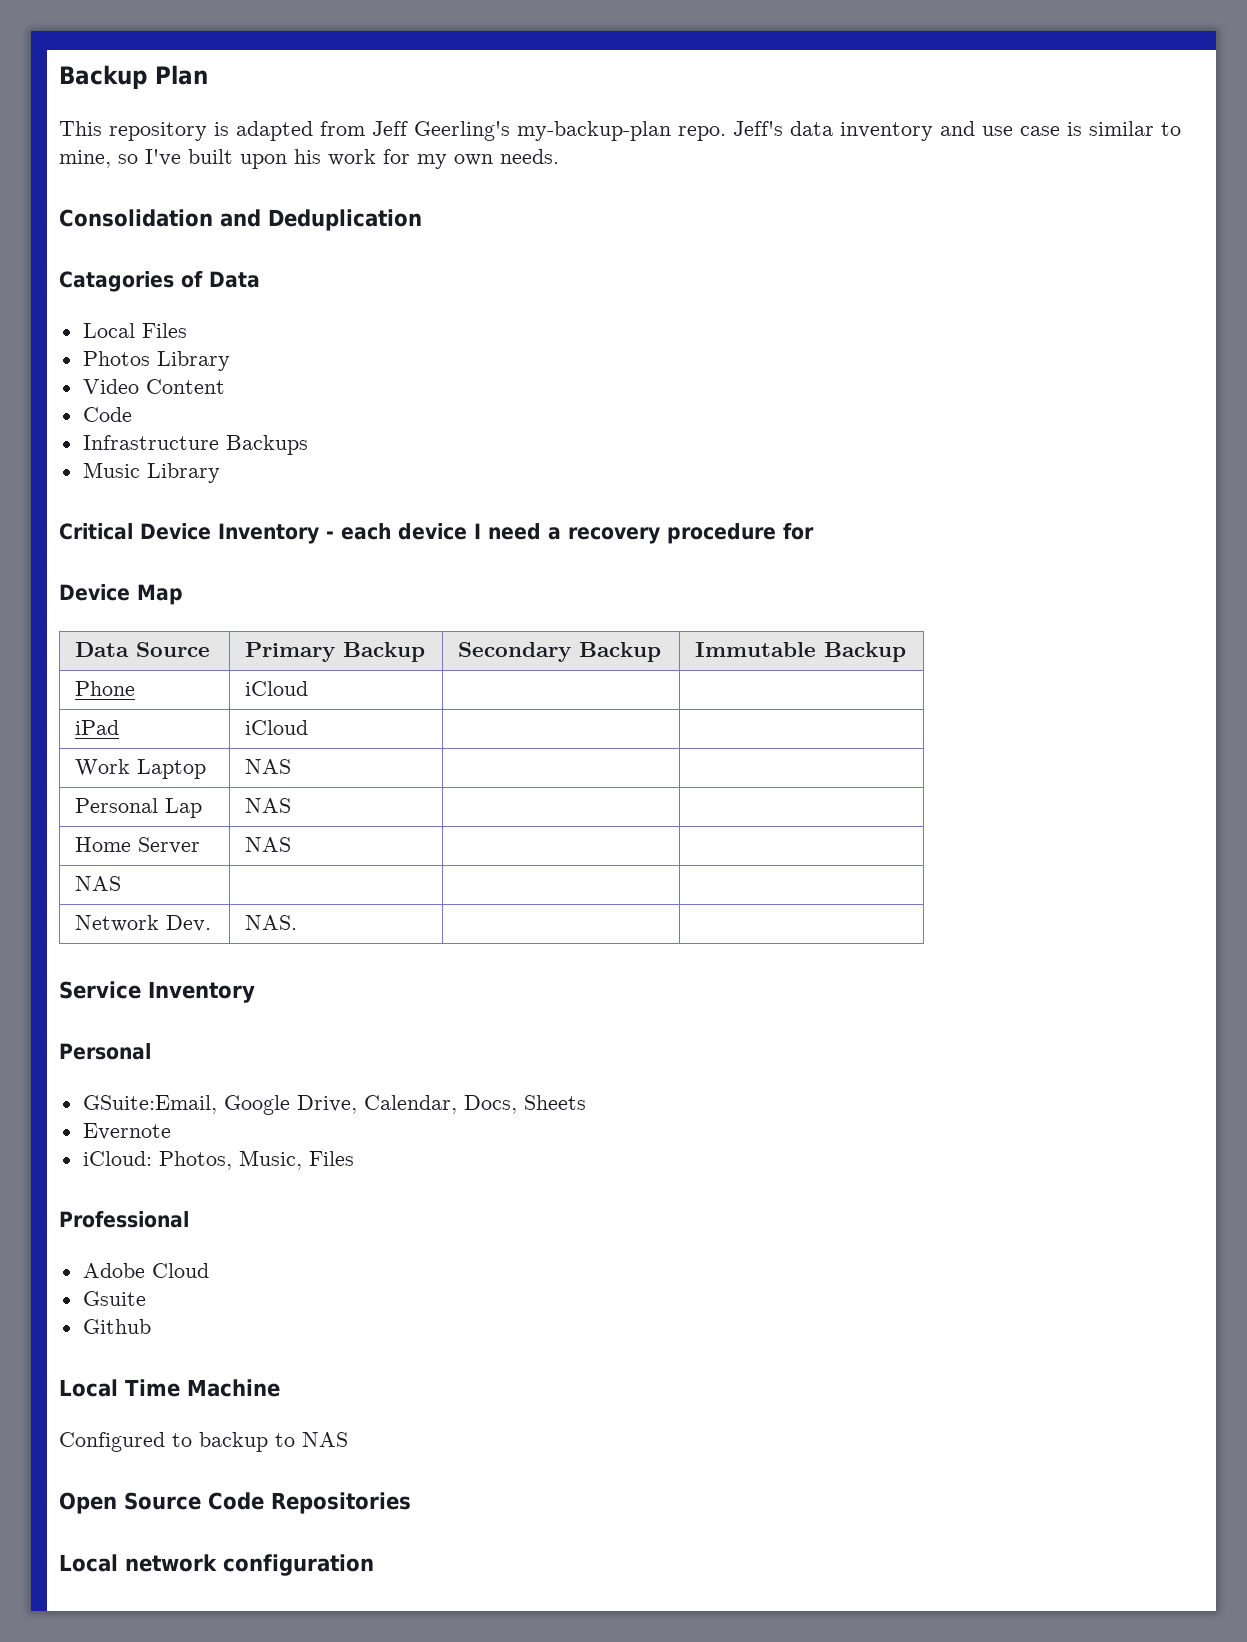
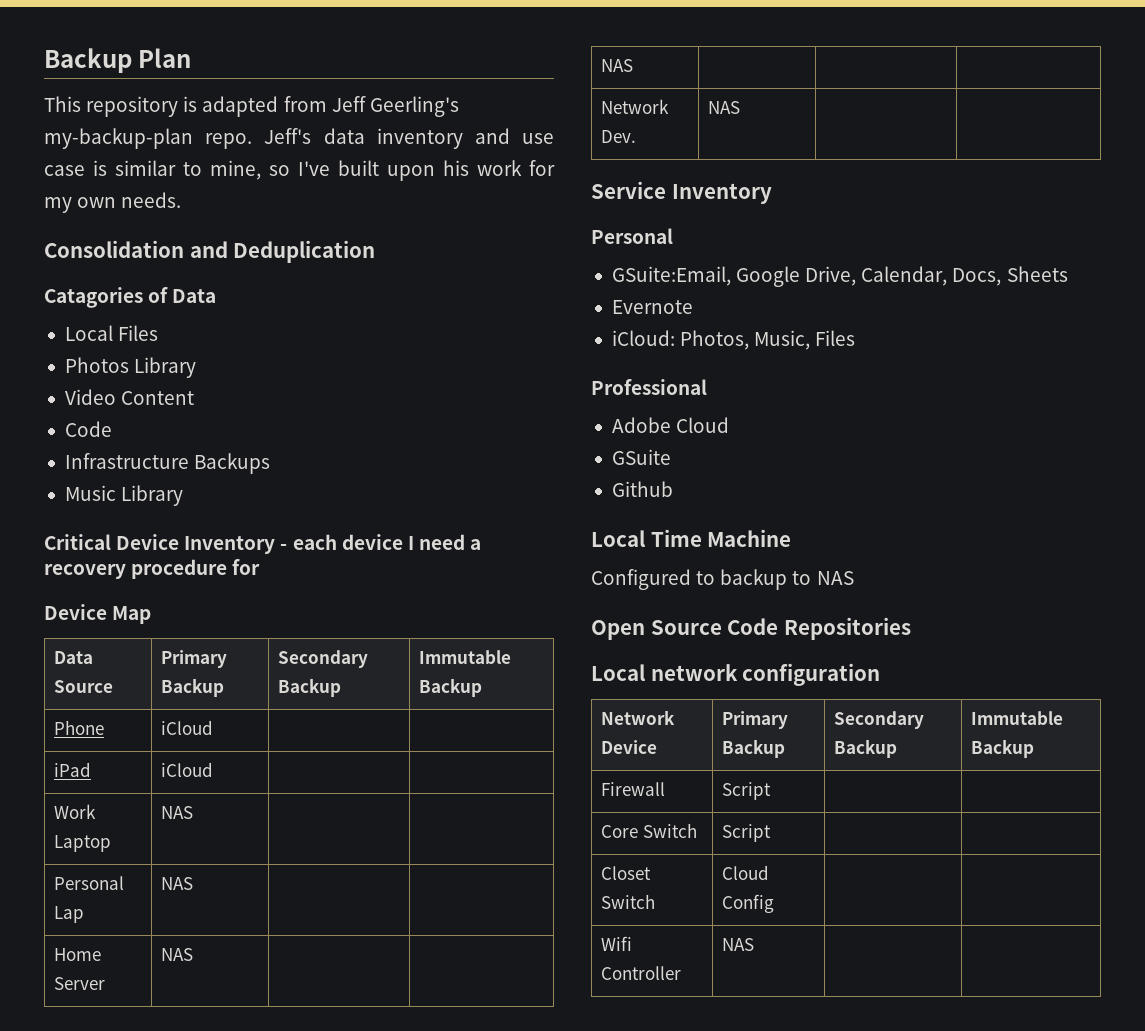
- Network Dev. | NAS. | |
+ Network Dev. | NAS | |
- Gsuite
+ GSuite
+ Network Device | Primary Backup | Secondary Backup | Immutable Backup
+ Firewall | Script | |
+ Core Switch | Script | |
+ Closet Switch | Cloud Config | |
+ Wifi Controller | NAS | |

